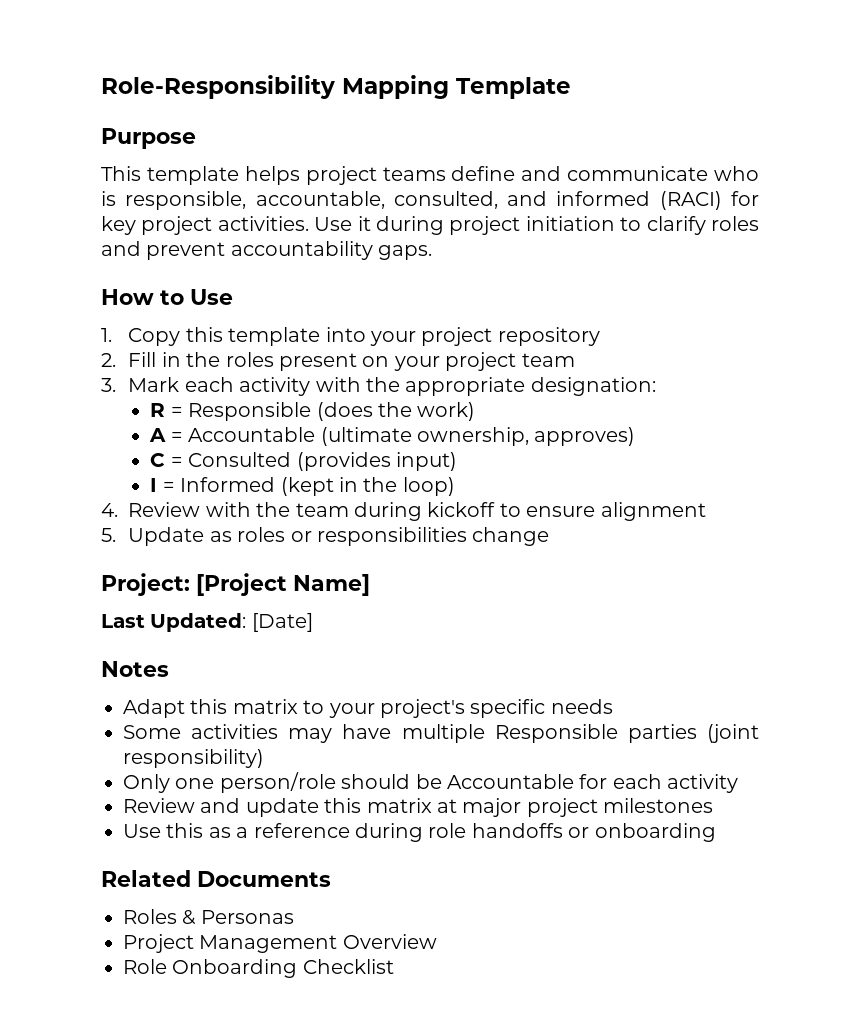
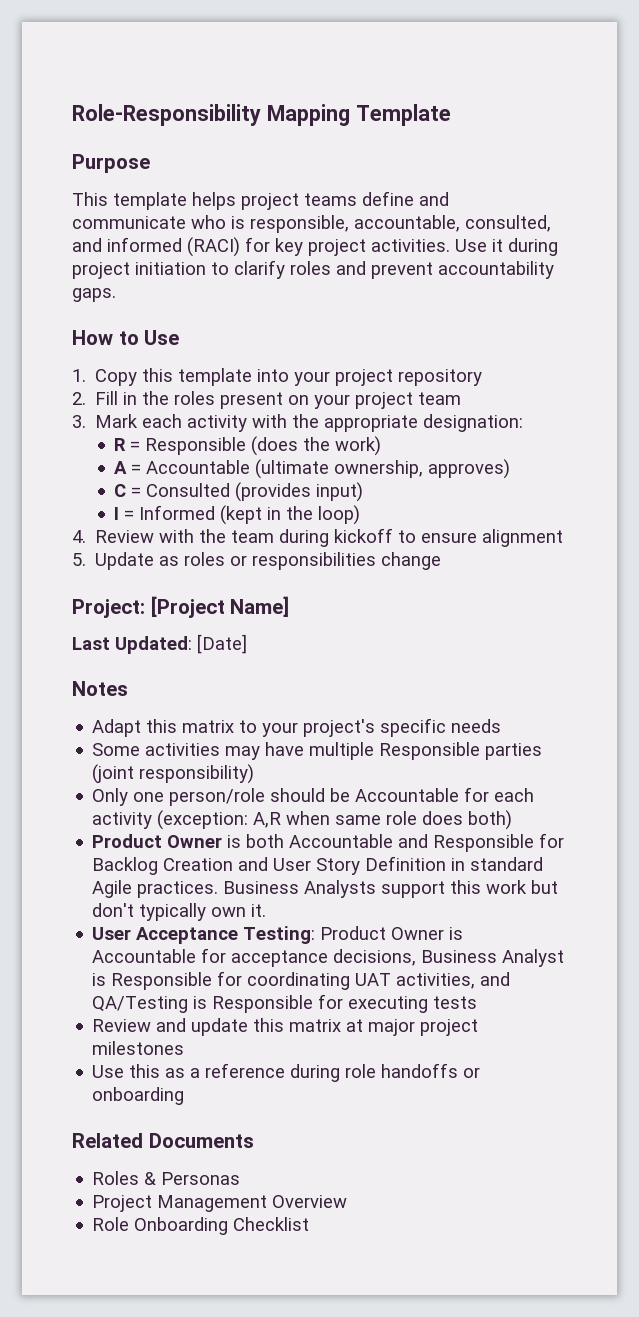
- Only one person/role should be Accountable for each activity
+ Only one person/role should be Accountable for each activity (exception: A,R when same role does both)
+ Product Owner is both Accountable and Responsible for Backlog Creation and User Story Definition in standard Agile practices. Business Analysts support this work but don't typically own it.
+ User Acceptance Testing: Product Owner is Accountable for acceptance decisions, Business Analyst is Responsible for coordinating UAT activities, and QA/Testing is Responsible for executing tests

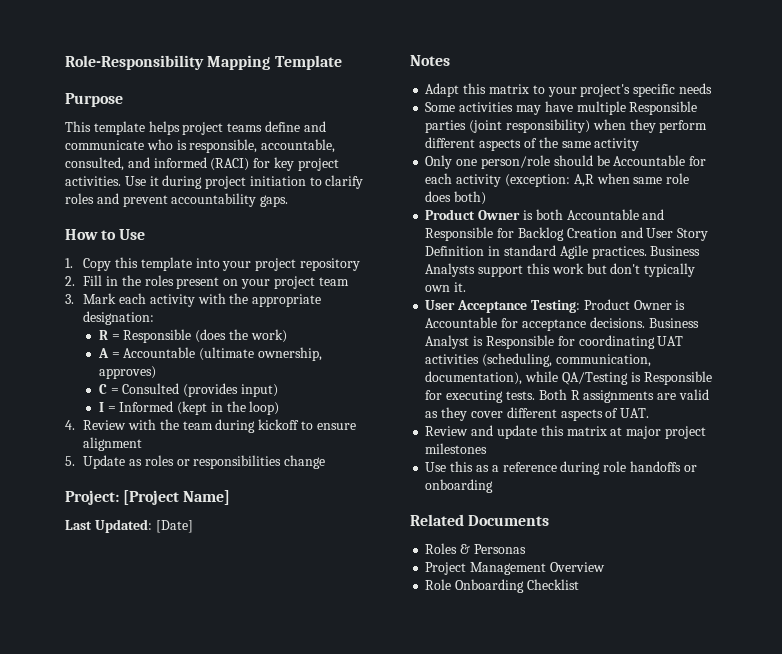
- Some activities may have multiple Responsible parties (joint responsibility)
+ Some activities may have multiple Responsible parties (joint responsibility) when they perform different aspects of the same activity
- User Acceptance Testing: Product Owner is Accountable for acceptance decisions, Business Analyst is Responsible for coordinating UAT activities, and QA/Testing is Responsible for executing tests
+ User Acceptance Testing: Product Owner is Accountable for acceptance decisions. Business Analyst is Responsible for coordinating UAT activities (scheduling, communication, documentation), while QA/Testing is Responsible for executing tests. Both R assignments are valid as they cover different aspects of UAT.

